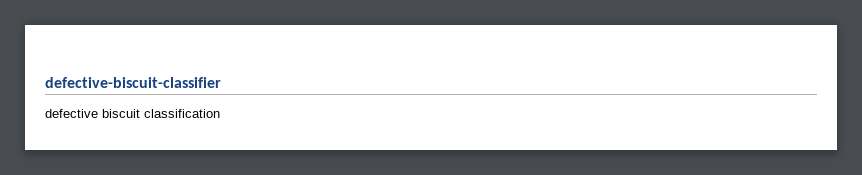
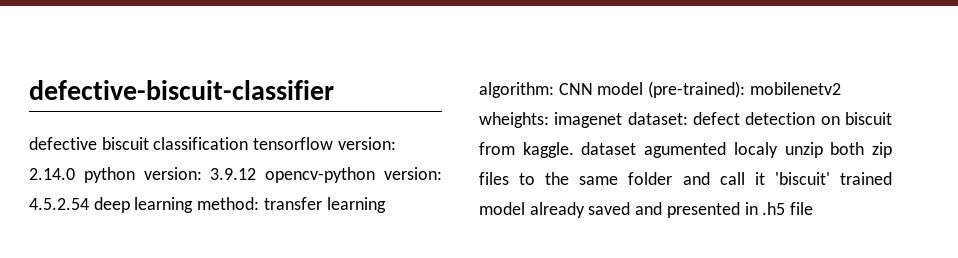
- defective biscuit classification
+ defective biscuit classification tensorflow version: 2.14.0 python version: 3.9.12 opencv-python version: 4.5.2.54 deep learning method: transfer learning algorithm: CNN model (pre-trained): mobilenetv2 wheights: imagenet dataset: defect detection on biscuit from kaggle. dataset agumented localy unzip both zip files to the same folder and call it 'biscuit' trained model already saved and presented in .h5 file

